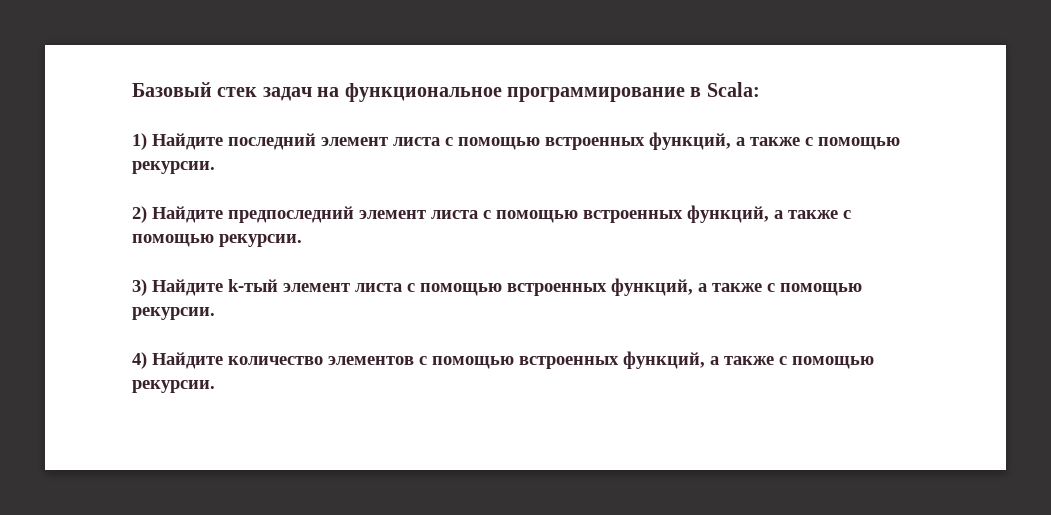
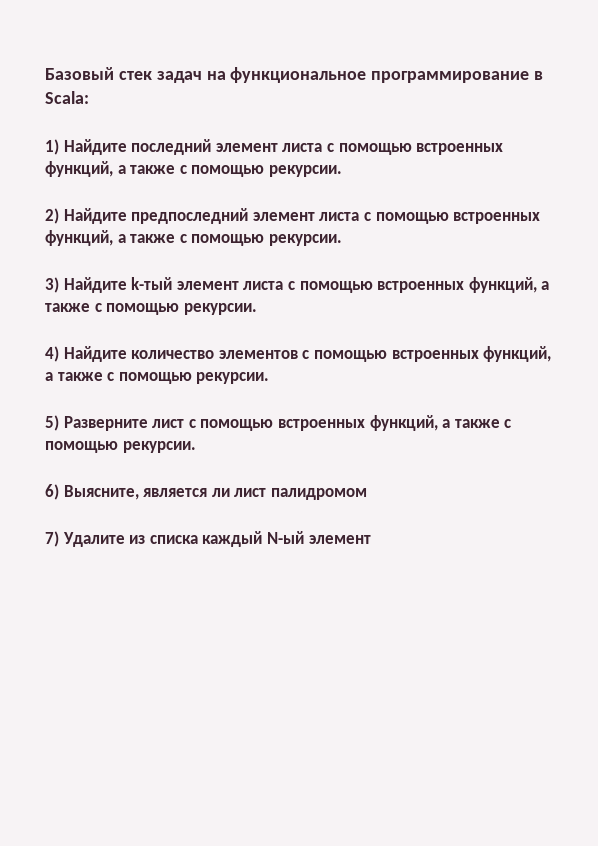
+ 5) Разверните лист с помощью встроенных функций, а также с помощью рекурсии.
+ 6) Выясните, является ли лист палидромом
+ 7) Удалите из списка каждый N-ый элемент

